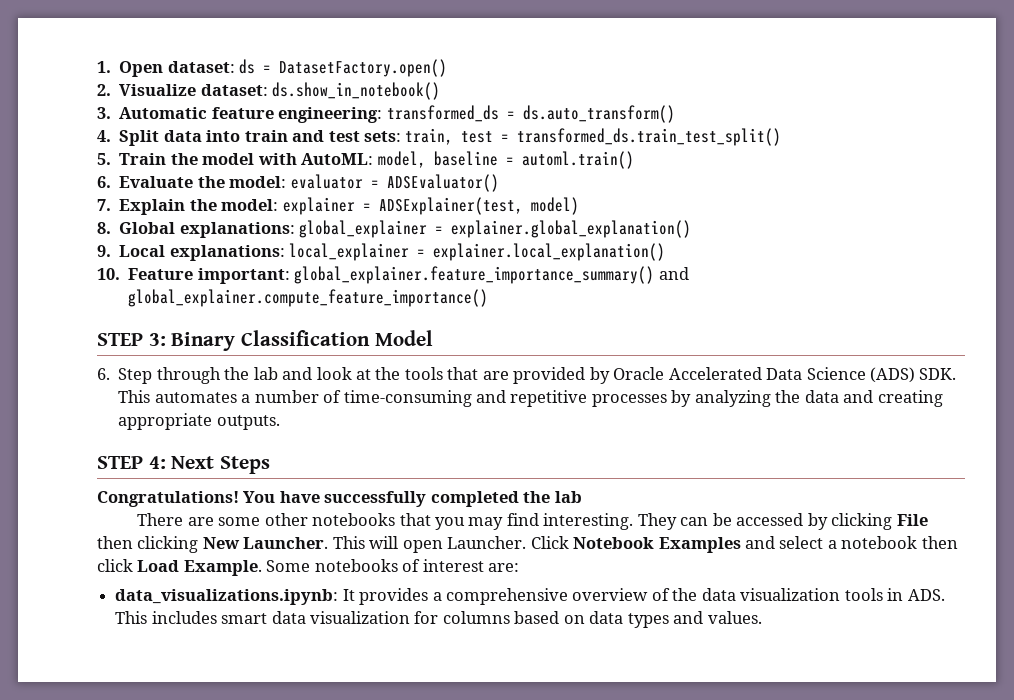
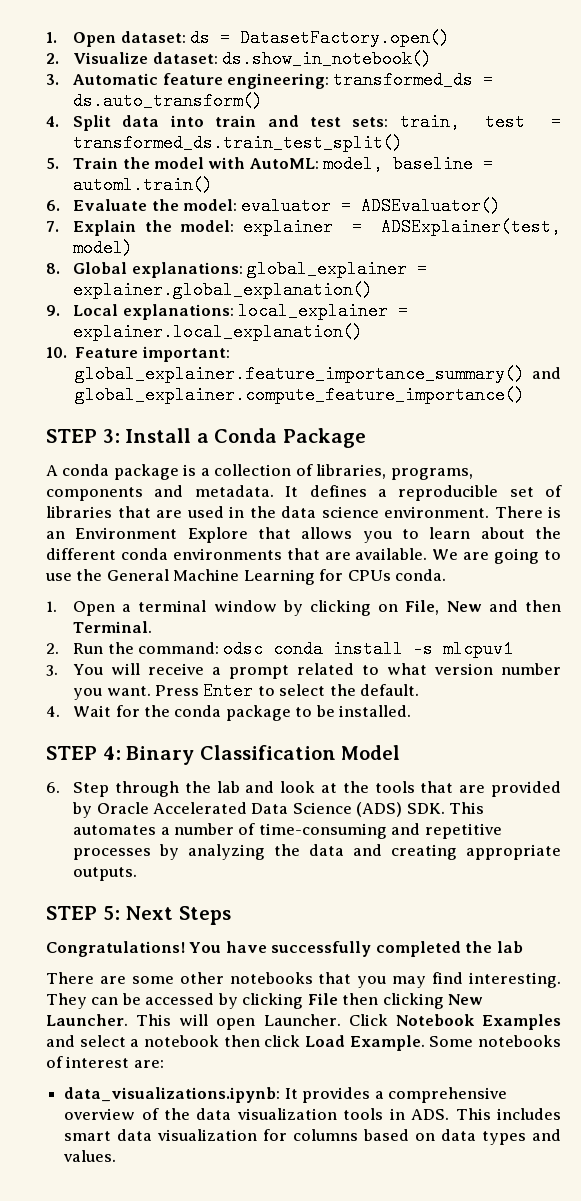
- STEP 3: Binary Classification Model
+ STEP 3: Install a Conda Package
+ A conda package is a collection of libraries, programs, components and metadata. It defines a reproducible set of libraries that are used in the data science environment. There is an Environment Explore that allows you to learn about the different conda environments that are available. We are going to use the General Machine Learning for CPUs conda.
+ 1. Open a terminal window by clicking on File, New and then Terminal.
+ 2. Run the command: odsc conda install -s mlcpuv1
+ 3. You will receive a prompt related to what version number you want. Press Enter to select the default.
+ 4. Wait for the conda package to be installed.
+ STEP 4: Binary Classification Model
- STEP 4: Next Steps
+ STEP 5: Next Steps

